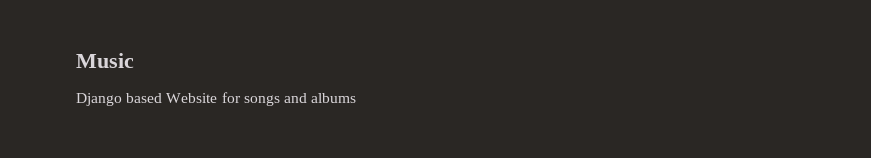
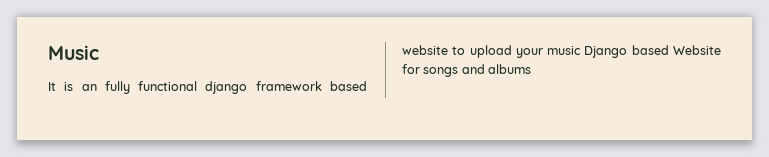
- Django based Website for songs and albums
+ It is an fully functional django framework based website to upload your music Django based Website for songs and albums

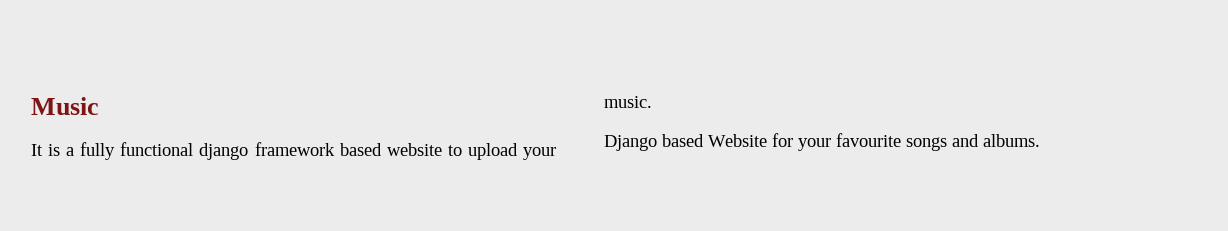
- It is an fully functional django framework based website to upload your music Django based Website for songs and albums
+ It is a fully functional django framework based website to upload your music.
+ Django based Website for your favourite songs and albums.

